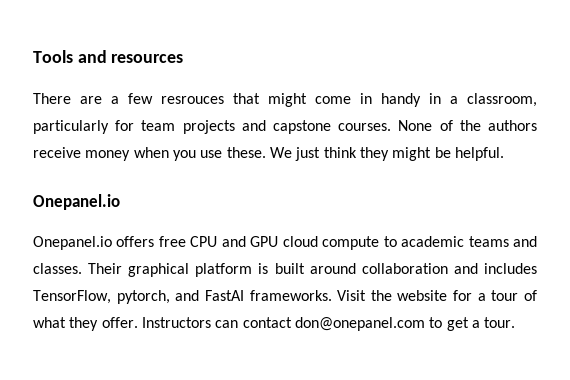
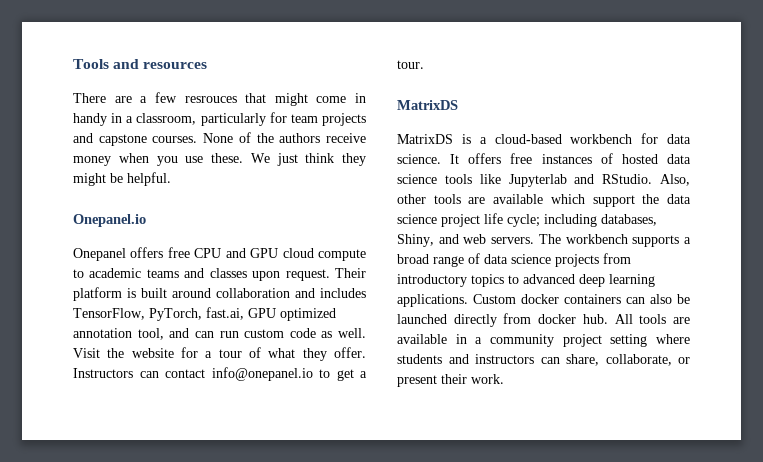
- Onepanel.io offers free CPU and GPU cloud compute to academic teams and classes. Their graphical platform is built around collaboration and includes TensorFlow, pytorch, and FastAI frameworks.
+ Onepanel offers free CPU and GPU cloud compute to academic teams and classes upon request. Their platform is built around collaboration and includes TensorFlow, PyTorch, fast.ai, GPU optimized annotation tool, and can run custom code as well.
- Instructors can contact don@onepanel.com to get a tour.
+ Instructors can contact info@onepanel.io to get a tour.
+ MatrixDS
+ MatrixDS is a cloud-based workbench for data science. It offers free instances of hosted data science tools like Jupyterlab and RStudio. Also, other tools are available which support the data science project life cycle; including databases, Shiny, and web servers. The workbench supports a broad range of data science projects from introductory topics to advanced deep learning applications. Custom docker containers can also be launched directly from docker hub. All tools are available in a community project setting where students and instructors can share, collaborate, or present their work.

